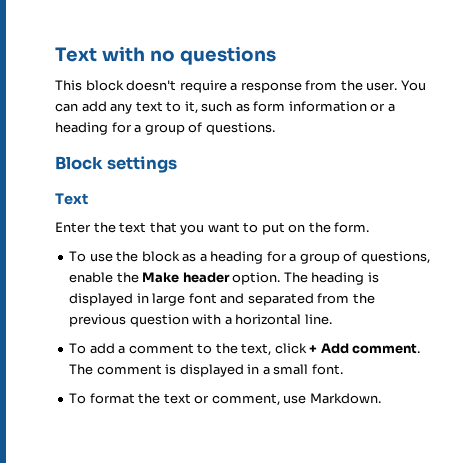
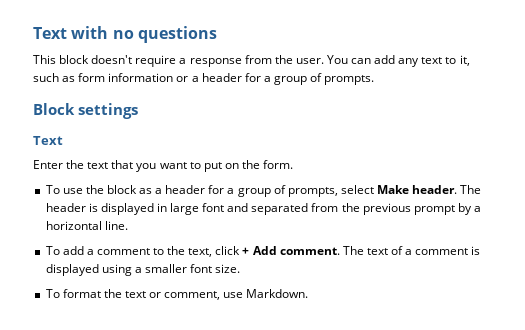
- You can add any text to it, such as form information or a heading for a group of questions.
+ You can add any text to it, such as form information or a header for a group of prompts.
- To use the block as a heading for a group of questions, enable the Make header option. The heading is displayed in large font and separated from the previous question with a horizontal line.
+ To use the block as a header for a group of prompts, select Make header. The header is displayed in large font and separated from the previous prompt by a horizontal line.
- The comment is displayed in a small font.
+ The text of a comment is displayed using a smaller font size.

